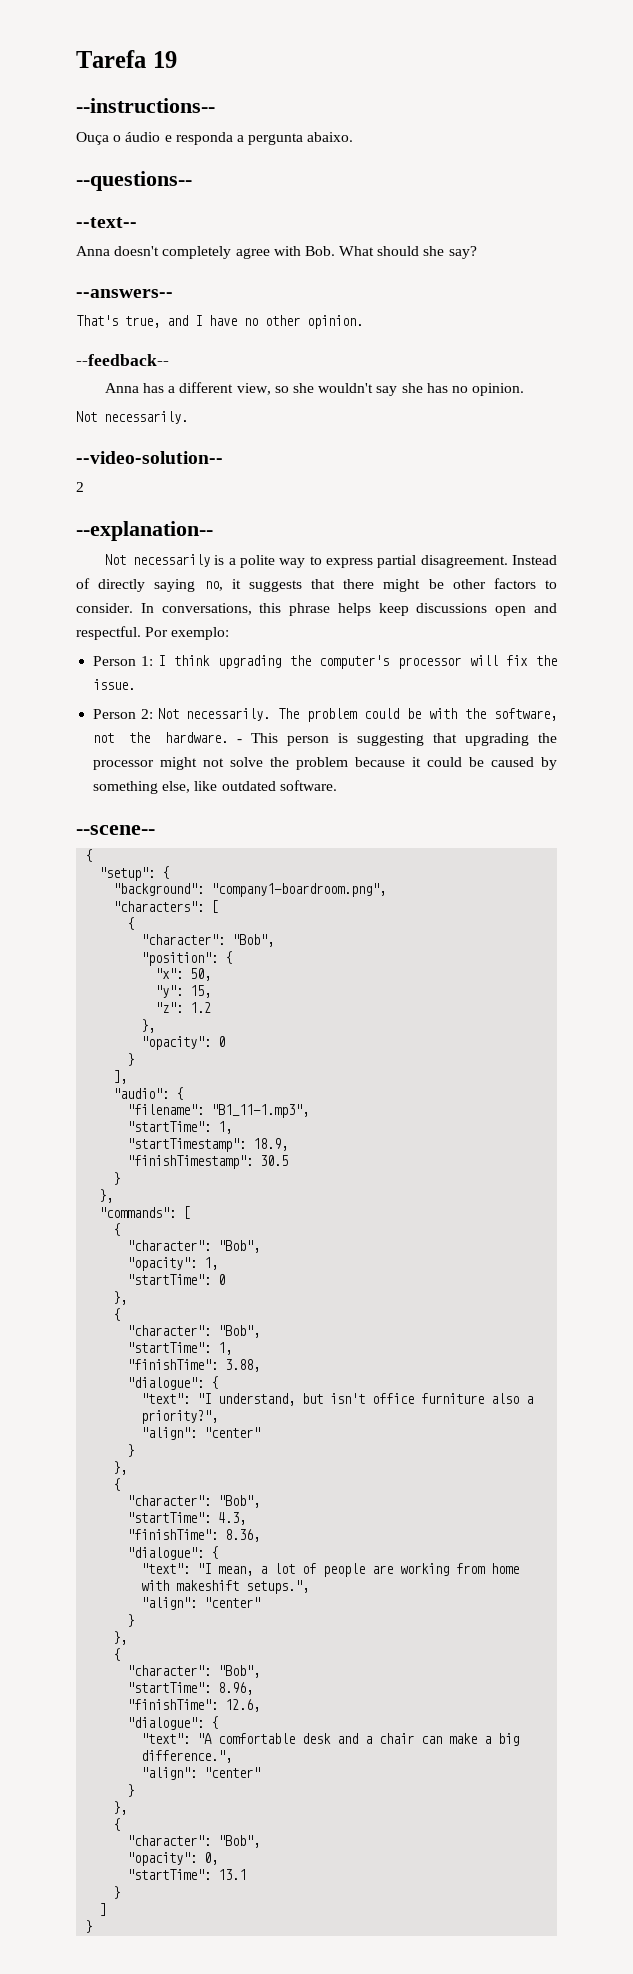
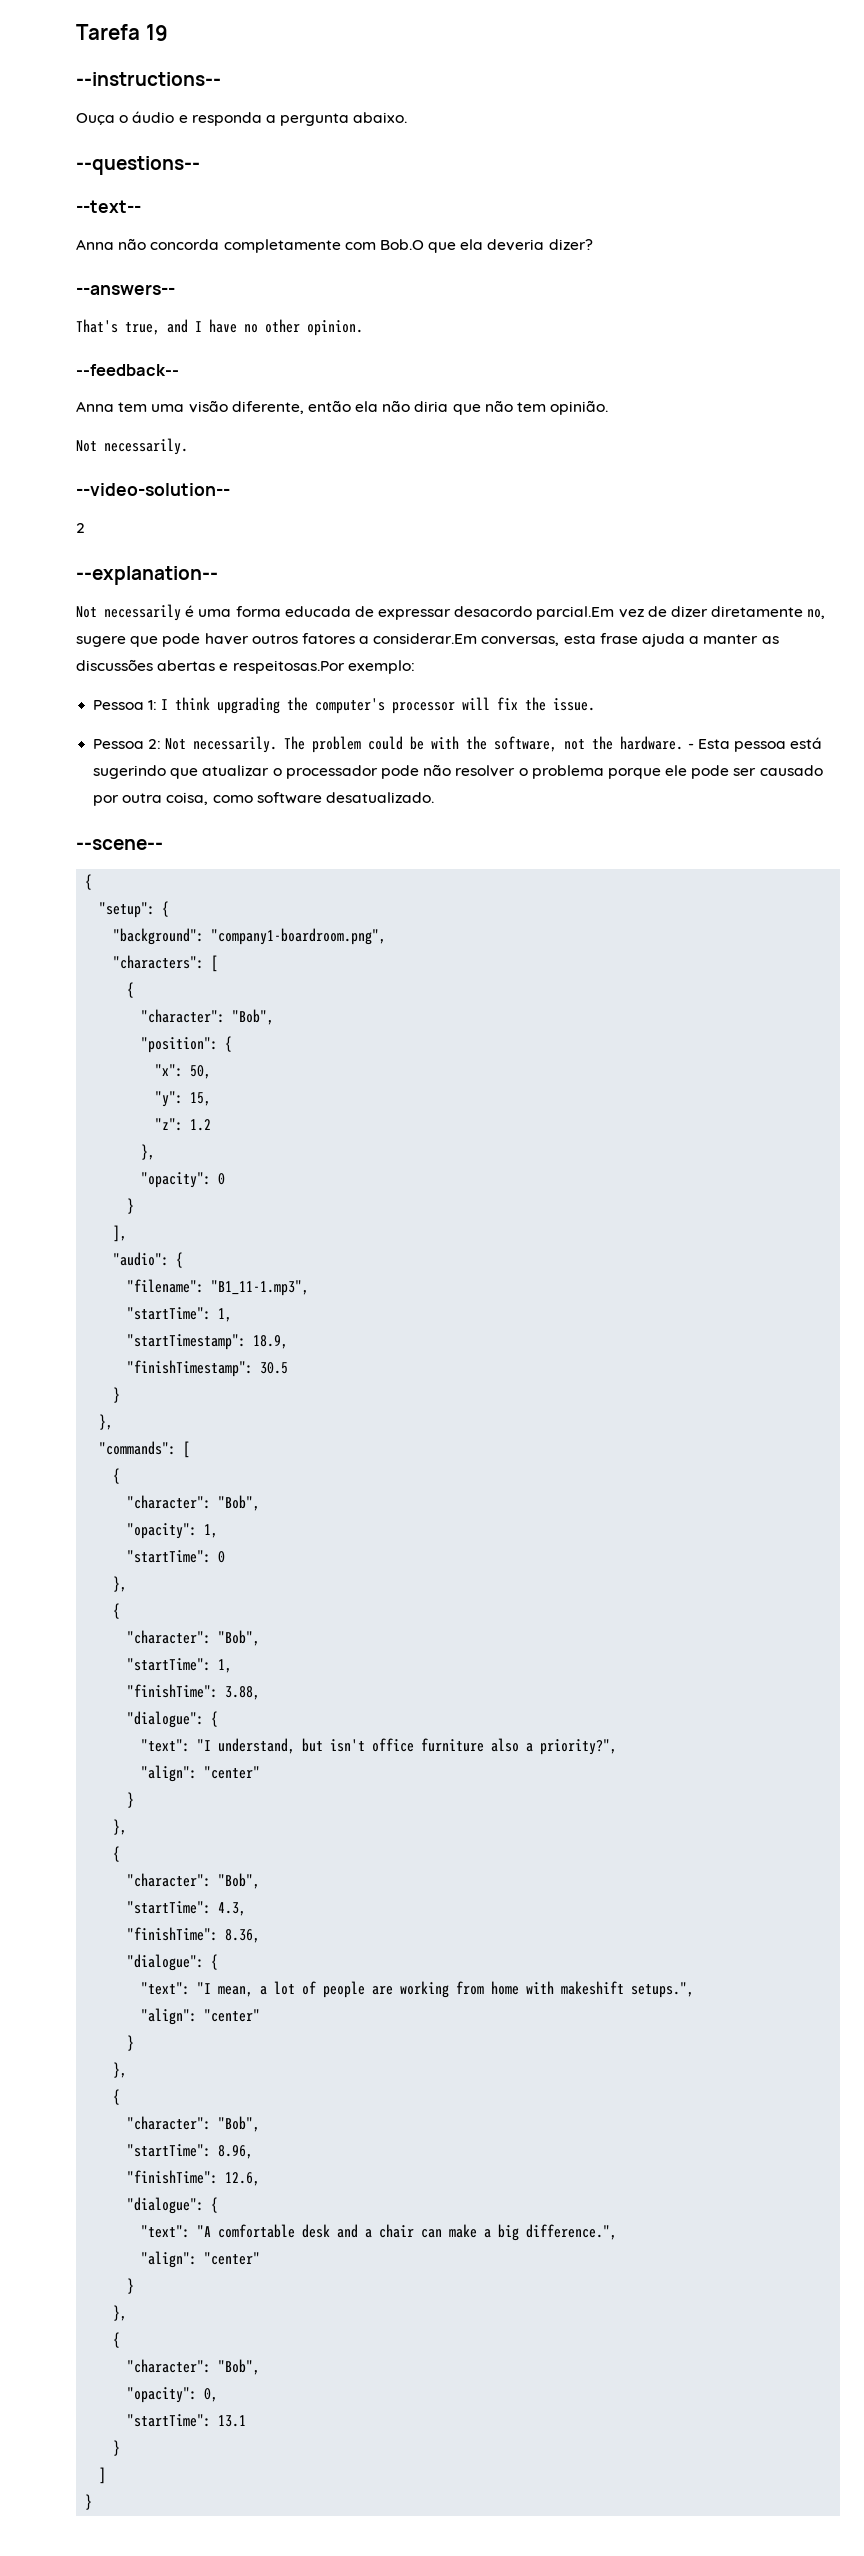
- Anna doesn't completely agree with Bob. What should she say?
+ Anna não concorda completamente com Bob.O que ela deveria dizer?
- Anna has a different view, so she wouldn't say she has no opinion.
+ Anna tem uma visão diferente, então ela não diria que não tem opinião.
- Not necessarily is a polite way to express partial disagreement. Instead of directly saying no, it suggests that there might be other factors to consider. In conversations, this phrase helps keep discussions open and respectful. Por exemplo:
+ Not necessarily é uma forma educada de expressar desacordo parcial.Em vez de dizer diretamente no, sugere que pode haver outros fatores a considerar.Em conversas, esta frase ajuda a manter as discussões abertas e respeitosas.Por exemplo:
- Person 1: I think upgrading the computer's processor will fix the issue.
+ Pessoa 1: I think upgrading the computer's processor will fix the issue.
- Person 2: Not necessarily.
+ Pessoa 2: Not necessarily.
- - This person is suggesting that upgrading the processor might not solve the problem because it could be caused by something else, like outdated software.
+ - Esta pessoa está sugerindo que atualizar o processador pode não resolver o problema porque ele pode ser causado por outra coisa, como software desatualizado.

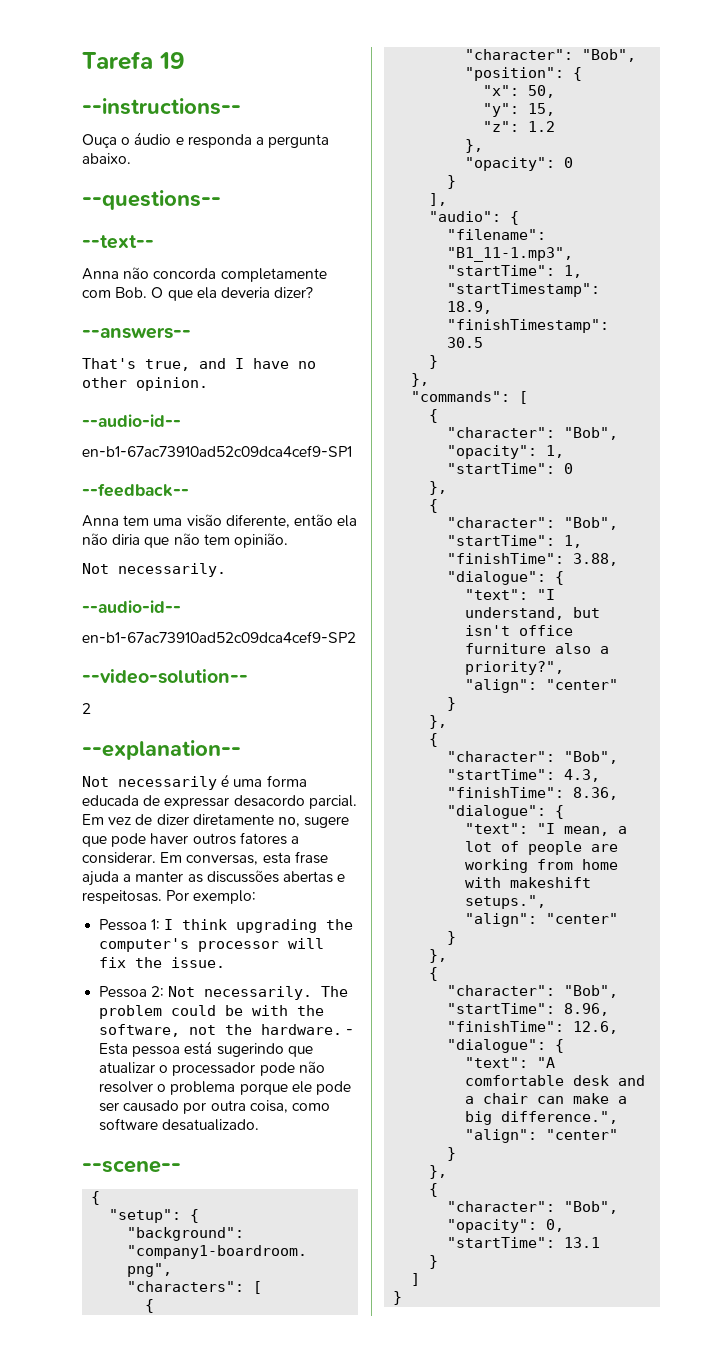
- Anna não concorda completamente com Bob.O que ela deveria dizer?
+ Anna não concorda completamente com Bob. O que ela deveria dizer?
  That's true, and I have no other opinion.
+ --audio-id--
+ en-b1-67ac73910ad52c09dca4cef9-SP1
  Anna tem uma visão diferente, então ela não diria que não tem opinião.
  Not necessarily.
+ --audio-id--
+ en-b1-67ac73910ad52c09dca4cef9-SP2
- Not necessarily é uma forma educada de expressar desacordo parcial.Em vez de dizer diretamente no, sugere que pode haver outros fatores a considerar.Em conversas, esta frase ajuda a manter as discussões abertas e respeitosas.Por exemplo:
+ Not necessarily é uma forma educada de expressar desacordo parcial. Em vez de dizer diretamente no, sugere que pode haver outros fatores a considerar. Em conversas, esta frase ajuda a manter as discussões abertas e respeitosas. Por exemplo:

